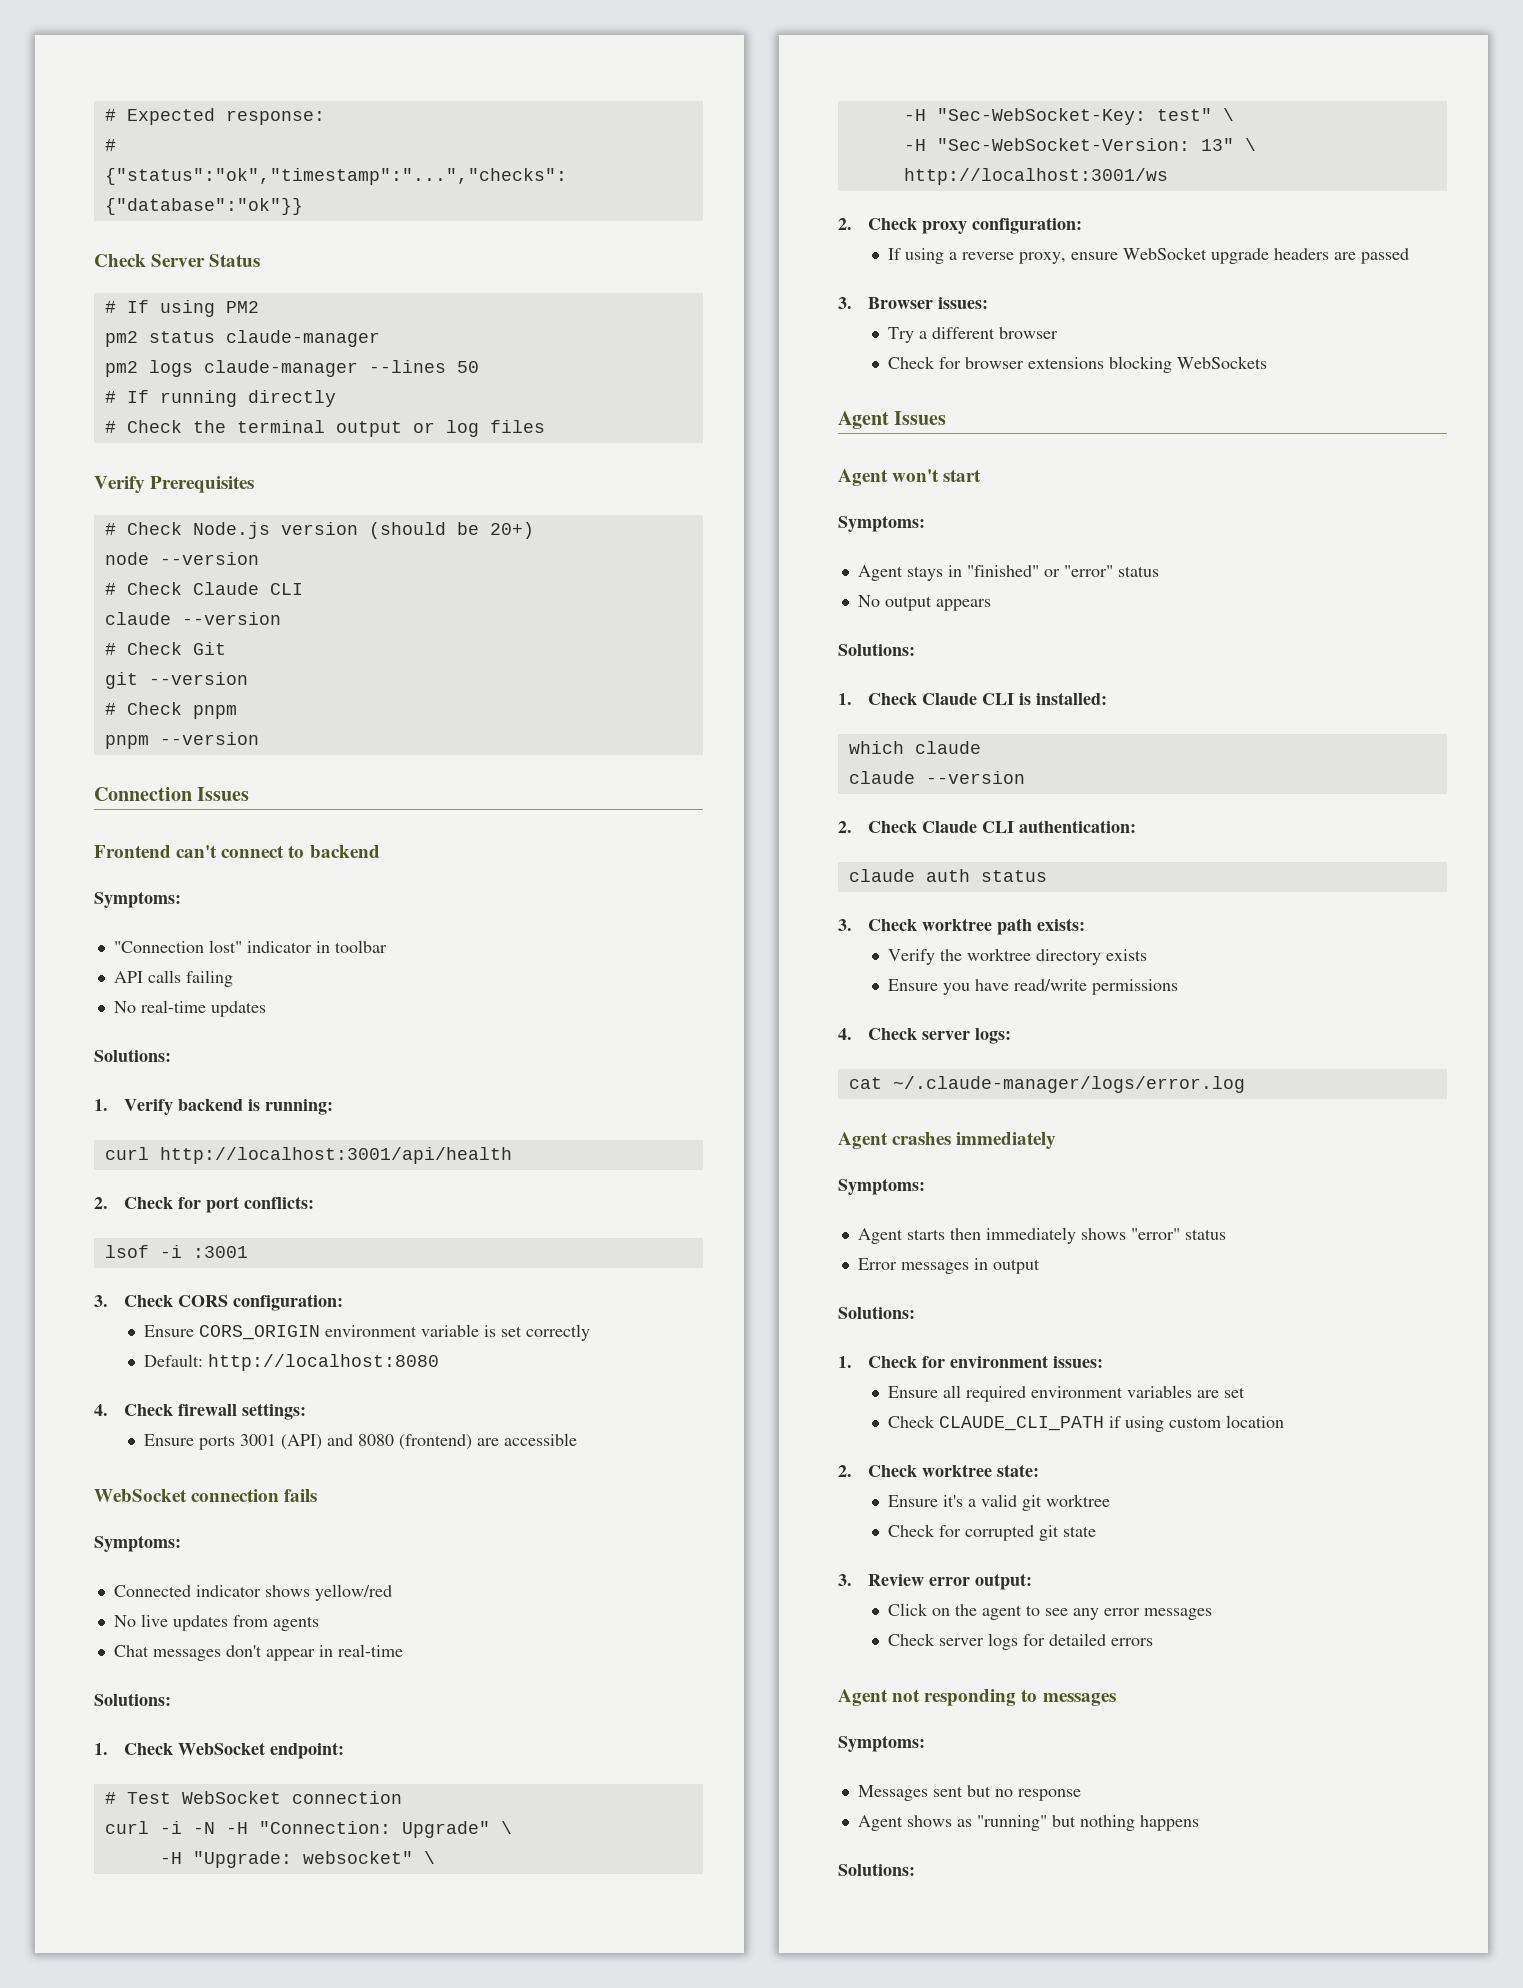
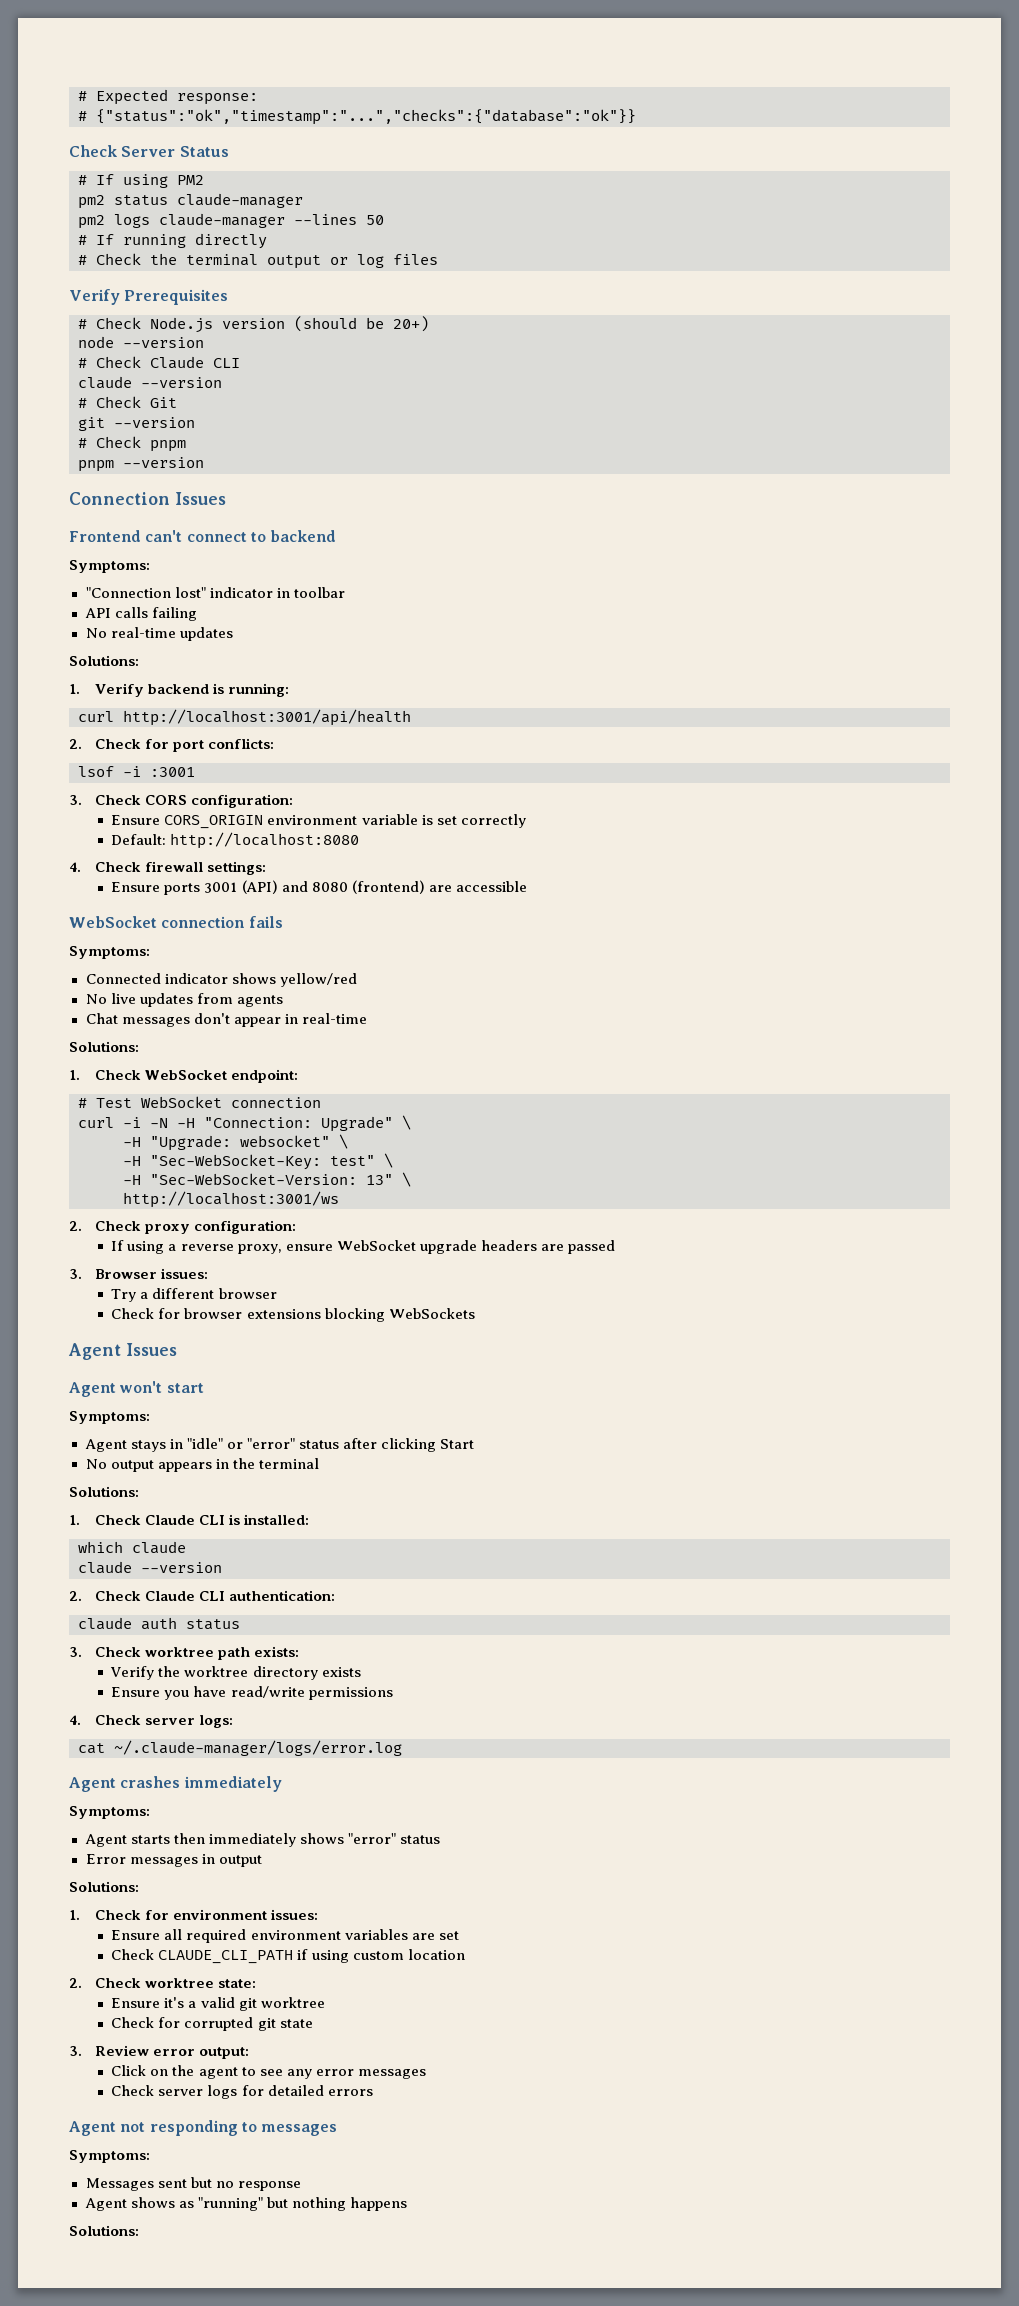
- Agent stays in "finished" or "error" status
+ Agent stays in "idle" or "error" status after clicking Start
- No output appears
+ No output appears in the terminal

